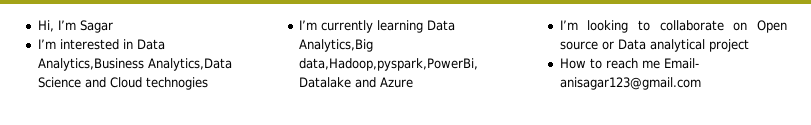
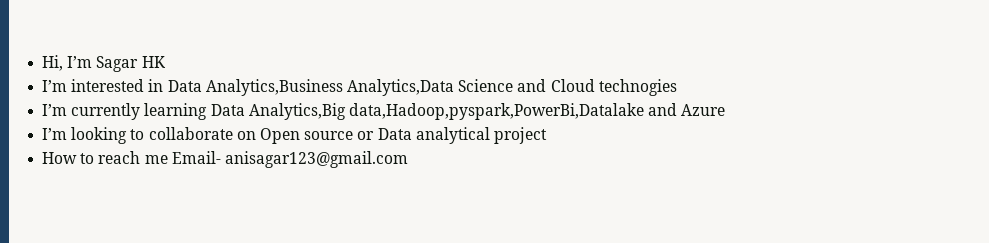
- Hi, I’m Sagar
+ Hi, I’m Sagar HK

